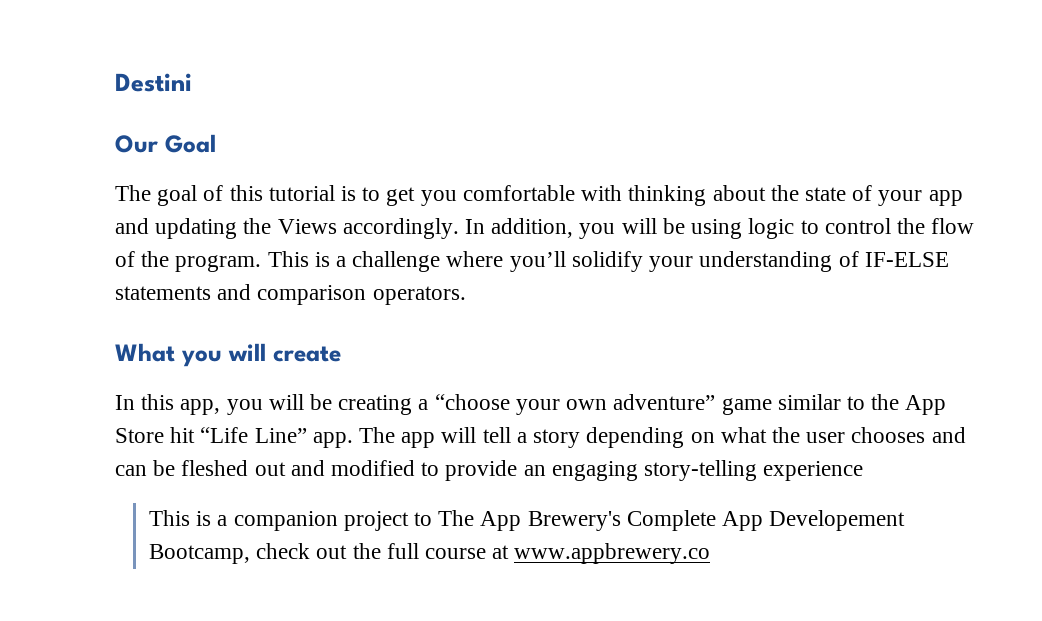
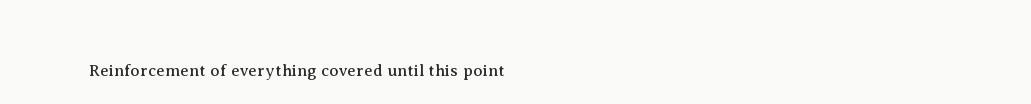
- Destini
- Our Goal
- The goal of this tutorial is to get you comfortable with thinking about the state of your app and updating the Views accordingly. In addition, you will be using logic to control the flow of the program. This is a challenge where you’ll solidify your understanding of IF-ELSE statements and comparison operators.
- What you will create
- In this app, you will be creating a “choose your own adventure” game similar to the App Store hit “Life Line” app. The app will tell a story depending on what the user chooses and can be fleshed out and modified to provide an engaging story-telling experience
- This is a companion project to The App Brewery's Complete App Developement Bootcamp, check out the full course at www.appbrewery.co
+ Reinforcement of everything covered until this point

